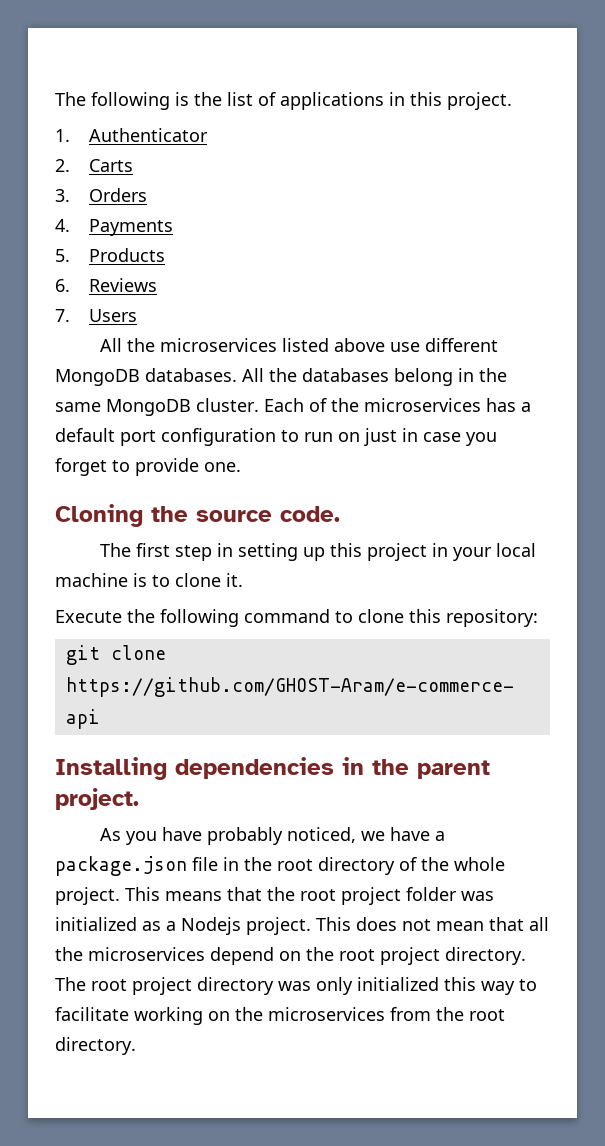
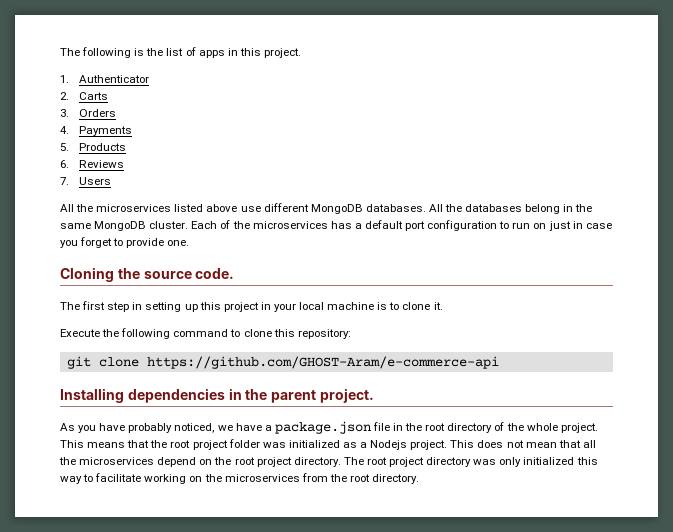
- The following is the list of applications in this project.
+ The following is the list of apps in this project.

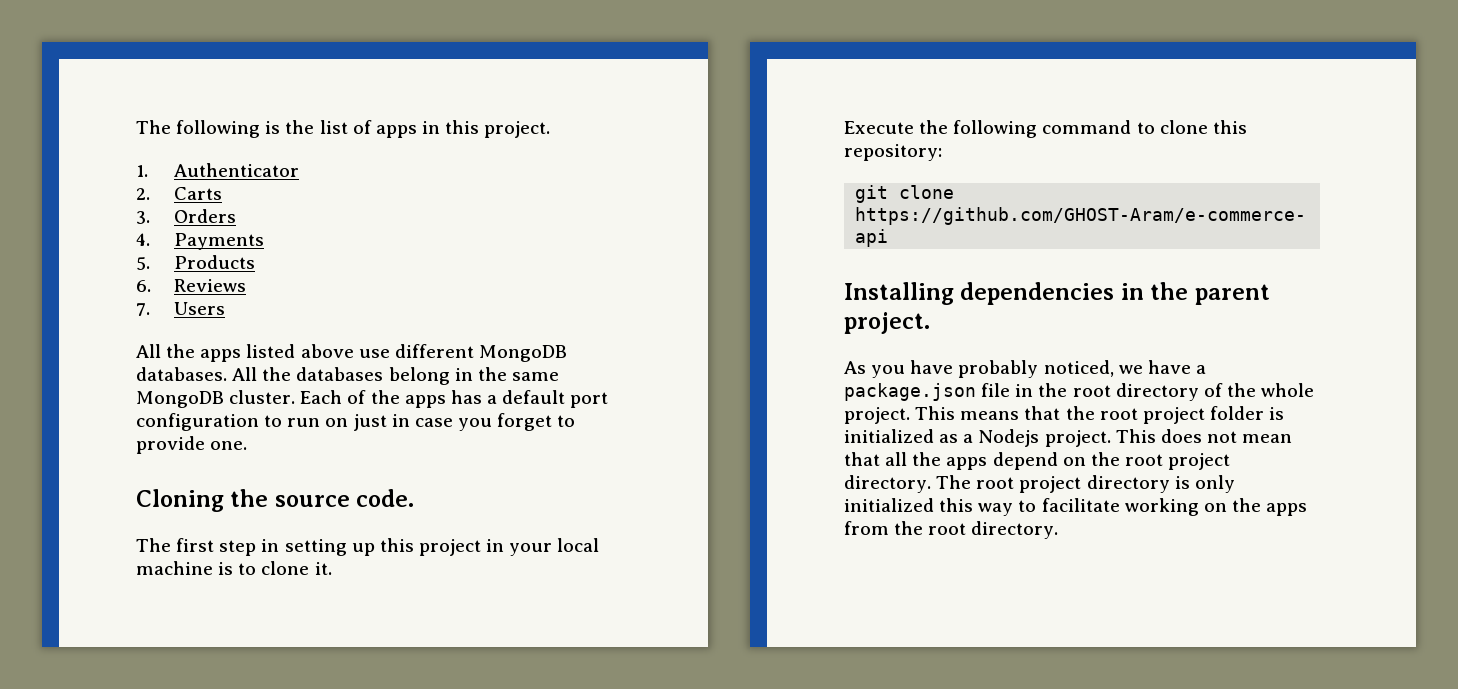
- All the microservices listed above use different MongoDB databases.
+ All the apps listed above use different MongoDB databases.
- Each of the microservices has a default port configuration to run on just in case you forget to provide one.
+ Each of the apps has a default port configuration to run on just in case you forget to provide one.
- This means that the root project folder was initialized as a Nodejs project.
+ This means that the root project folder is initialized as a Nodejs project.
- This does not mean that all the microservices depend on the root project directory.
+ This does not mean that all the apps depend on the root project directory.
- The root project directory was only initialized this way to facilitate working on the microservices from the root directory.
+ The root project directory is only initialized this way to facilitate working on the apps from the root directory.

